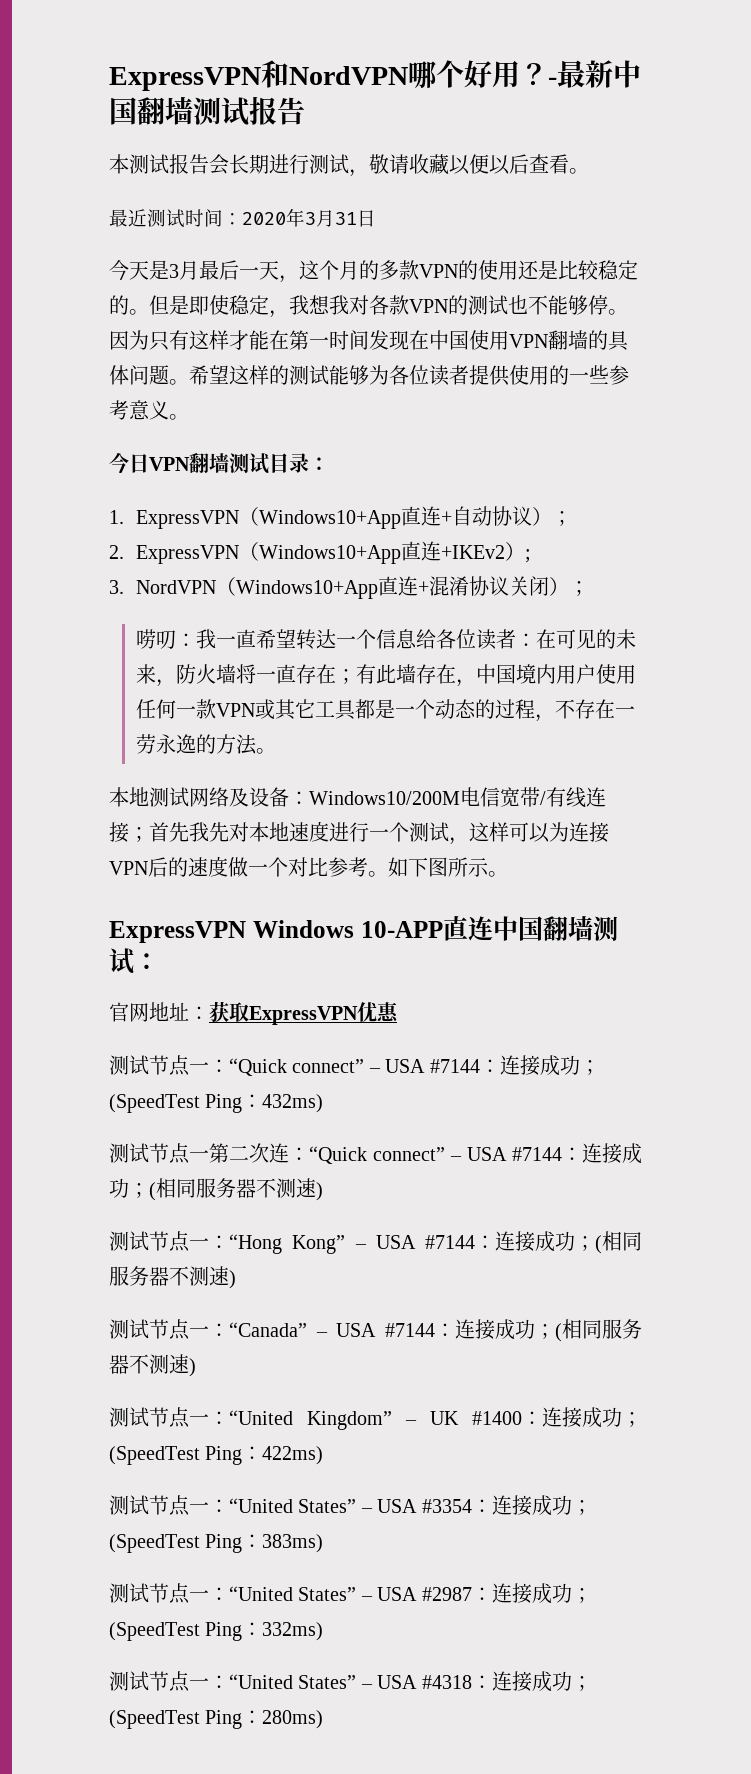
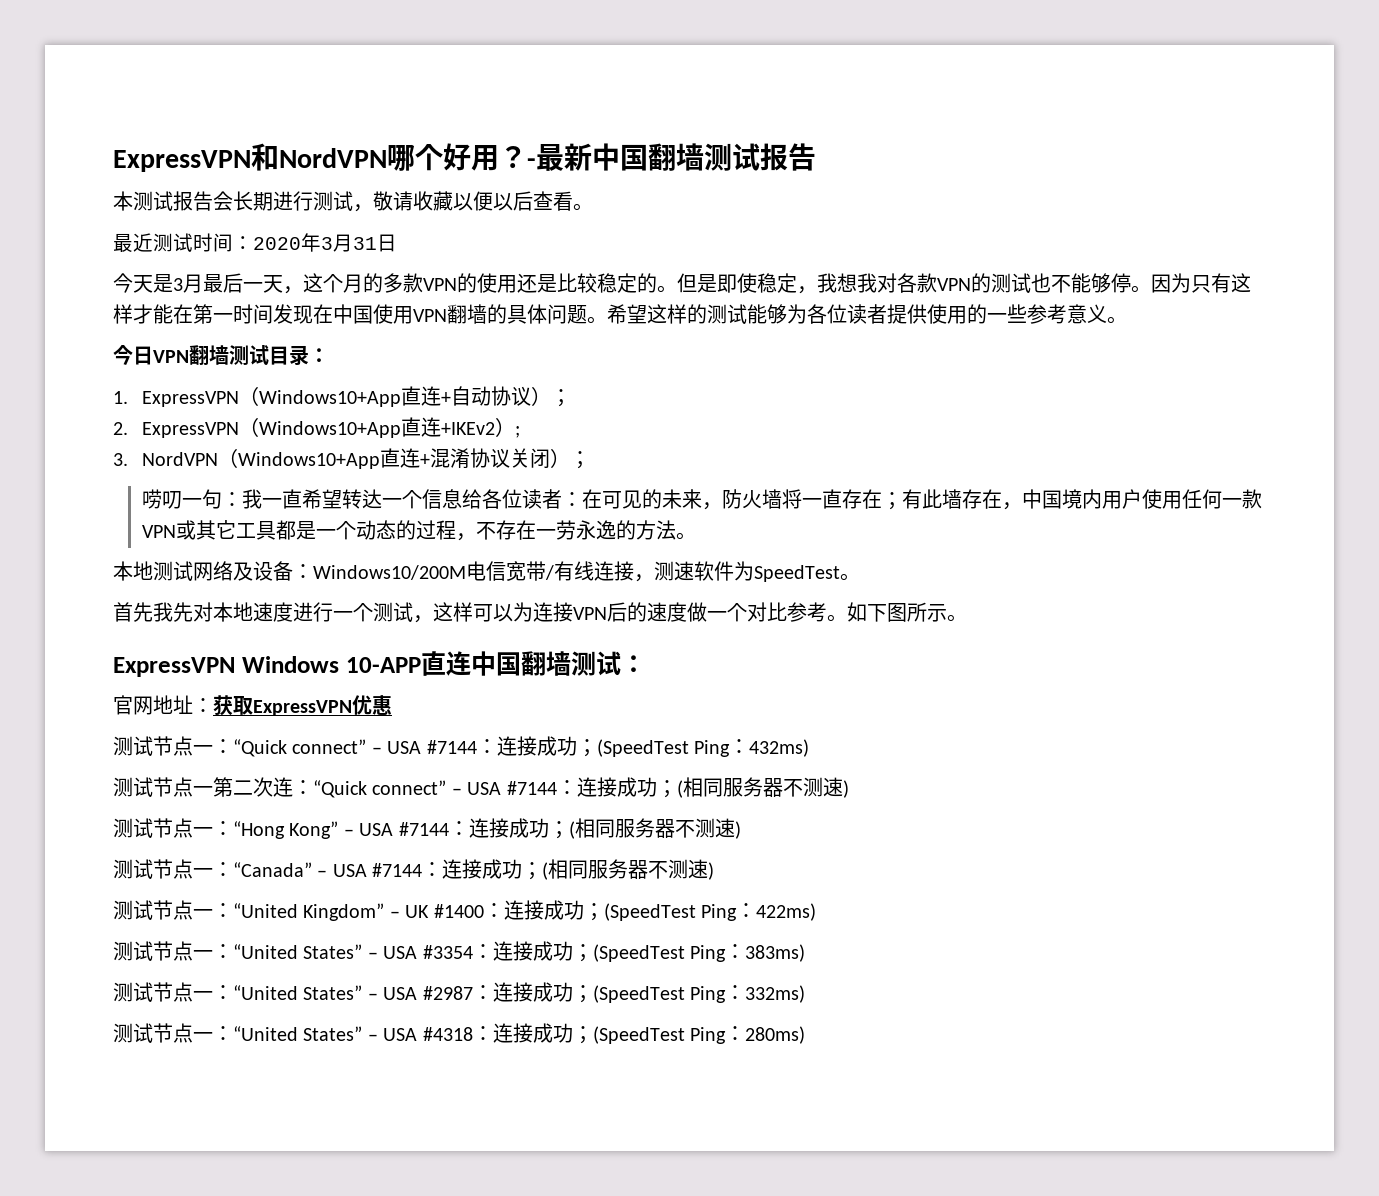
- 唠叨：我一直希望转达一个信息给各位读者：在可见的未来，防火墙将一直存在；有此墙存在，中国境内用户使用任何一款VPN或其它工具都是一个动态的过程，不存在一劳永逸的方法。
+ 唠叨一句：我一直希望转达一个信息给各位读者：在可见的未来，防火墙将一直存在；有此墙存在，中国境内用户使用任何一款VPN或其它工具都是一个动态的过程，不存在一劳永逸的方法。
- 本地测试网络及设备：Windows10/200M电信宽带/有线连接；首先我先对本地速度进行一个测试，这样可以为连接VPN后的速度做一个对比参考。
+ 本地测试网络及设备：Windows10/200M电信宽带/有线连接，测速软件为SpeedTest。
+ 首先我先对本地速度进行一个测试，这样可以为连接VPN后的速度做一个对比参考。

